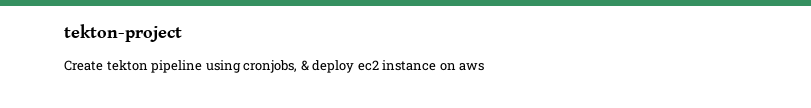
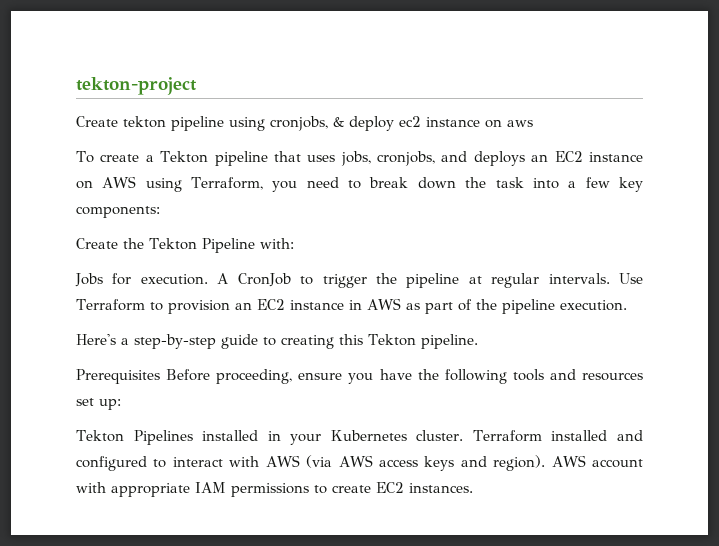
+ To create a Tekton pipeline that uses jobs, cronjobs, and deploys an EC2 instance on AWS using Terraform, you need to break down the task into a few key components:
+ Create the Tekton Pipeline with:
+ Jobs for execution. A CronJob to trigger the pipeline at regular intervals. Use Terraform to provision an EC2 instance in AWS as part of the pipeline execution.
+ Here's a step-by-step guide to creating this Tekton pipeline.
+ Prerequisites Before proceeding, ensure you have the following tools and resources set up:
+ Tekton Pipelines installed in your Kubernetes cluster. Terraform installed and configured to interact with AWS (via AWS access keys and region). AWS account with appropriate IAM permissions to create EC2 instances.

